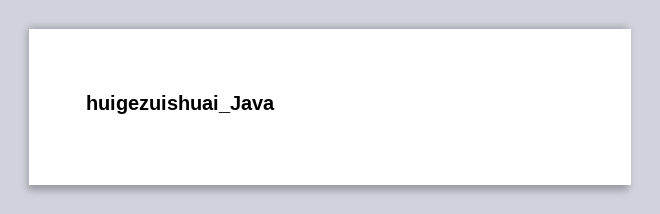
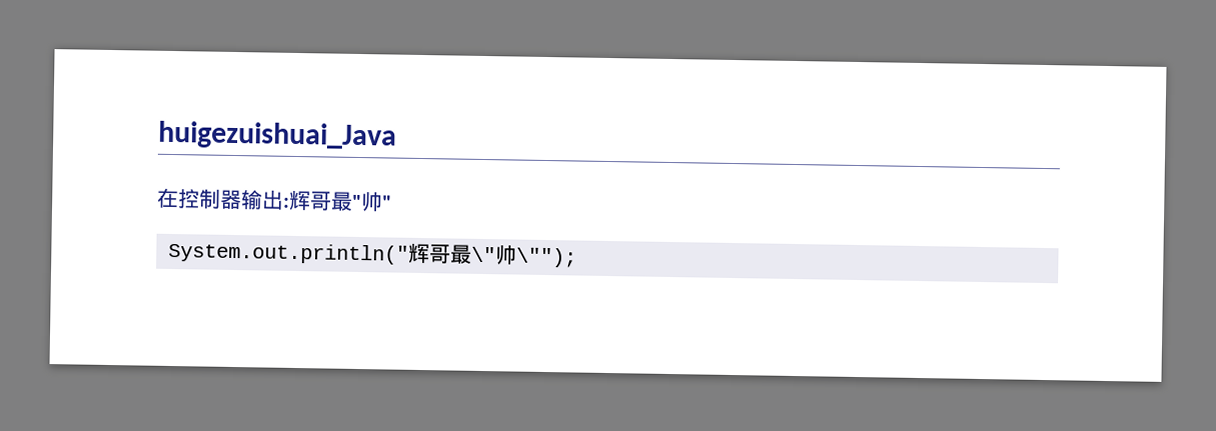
+ 在控制器输出:辉哥最"帅"
+ System.out.println("辉哥最\"帅\"");

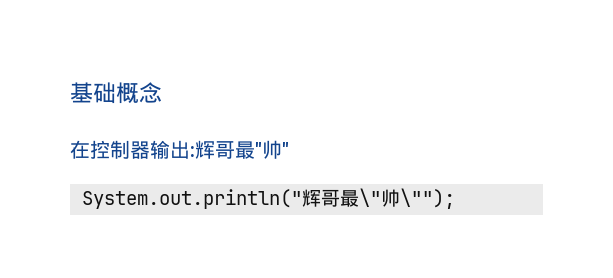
- huigezuishuai_Java
+ 基础概念

